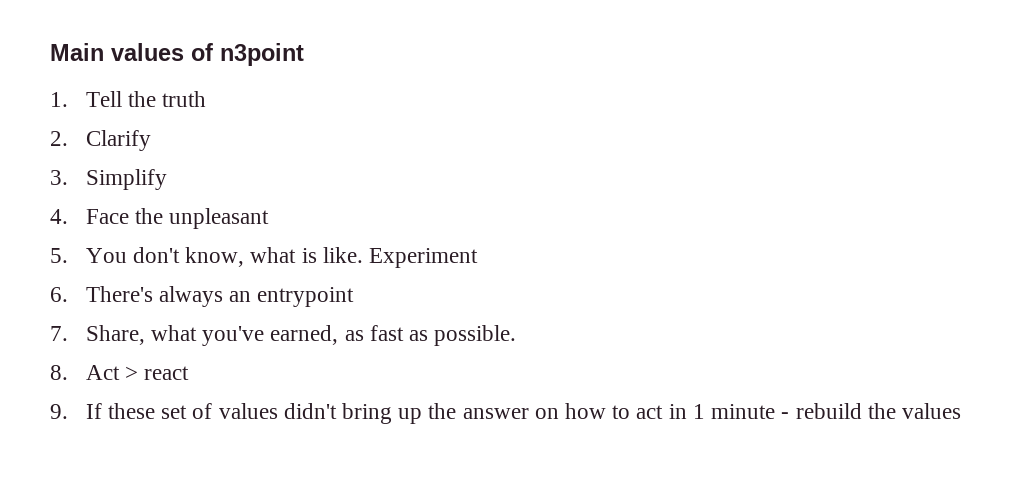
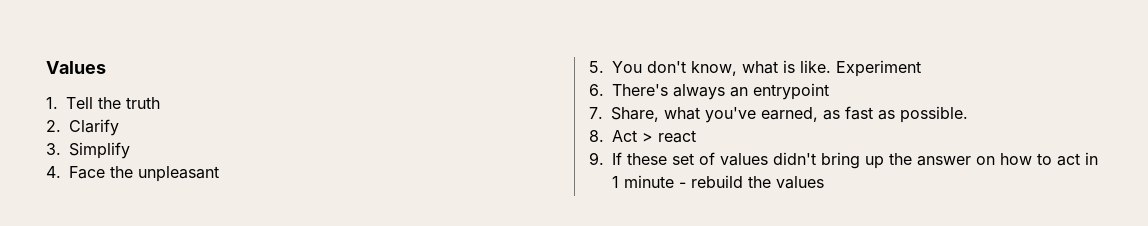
- Main values of n3point
+ Values

